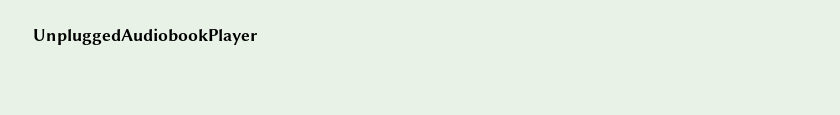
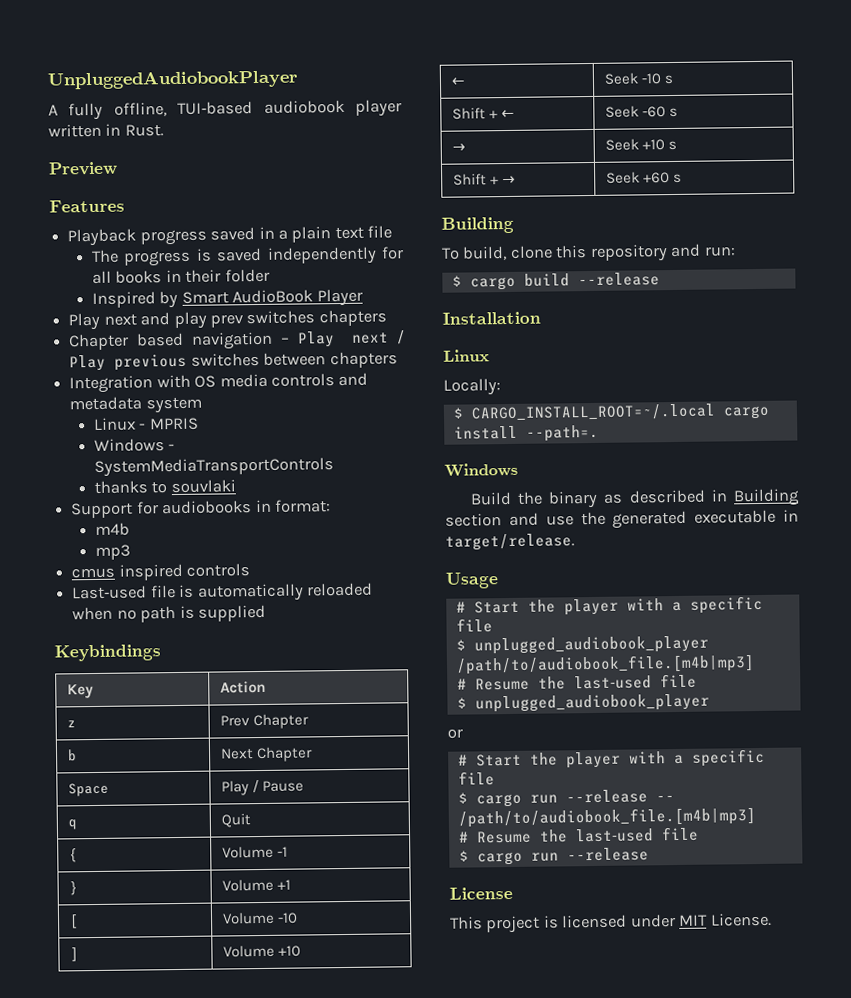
+ A fully offline, TUI‑based audiobook player written in Rust.
+ Preview
+ Features
+ Playback progress saved in a plain text file
+ The progress is saved independently for all books in their folder
+ Inspired by Smart AudioBook Player
+ Play next and play prev switches chapters
+ Chapter based navigation – Play next / Play previous switches between chapters
+ Integration with OS media controls and metadata system
+ Linux - MPRIS
+ Windows - SystemMediaTransportControls
+ thanks to souvlaki
+ Support for audiobooks in format:
+ m4b
+ mp3
+ cmus inspired controls
+ Last‑used file is automatically reloaded when no path is supplied
+ Keybindings
+ Key | Action
+ z | Prev Chapter
+ b | Next Chapter
+ Space | Play / Pause
+ q | Quit
+ { | Volume -1
+ } | Volume +1
+ [ | Volume -10
+ ] | Volume +10
+ ← | Seek -10 s
+ Shift + ← | Seek -60 s
+ → | Seek +10 s
+ Shift + → | Seek +60 s
+ Building
+ To build, clone this repository and run:
+ $ cargo build --release
+ Installation
+ Linux
+ Locally:
+ $ CARGO_INSTALL_ROOT=~/.local cargo install --path=.
+ Windows
+ Build the binary as described in Building section and use the generated executable in target/release.
+ Usage
+ # Start the player with a specific file
+ $ unplugged_audiobook_player /path/to/audiobook_file.[m4b|mp3]
+ # Resume the last‑used file
+ $ unplugged_audiobook_player
+ or
+ # Start the player with a specific file
+ $ cargo run --release -- /path/to/audiobook_file.[m4b|mp3]
+ # Resume the last‑used file
+ $ cargo run --release
+ License
+ This project is licensed under MIT License.

